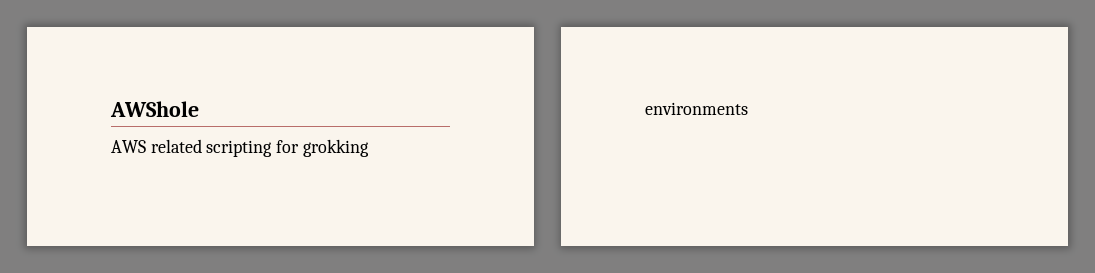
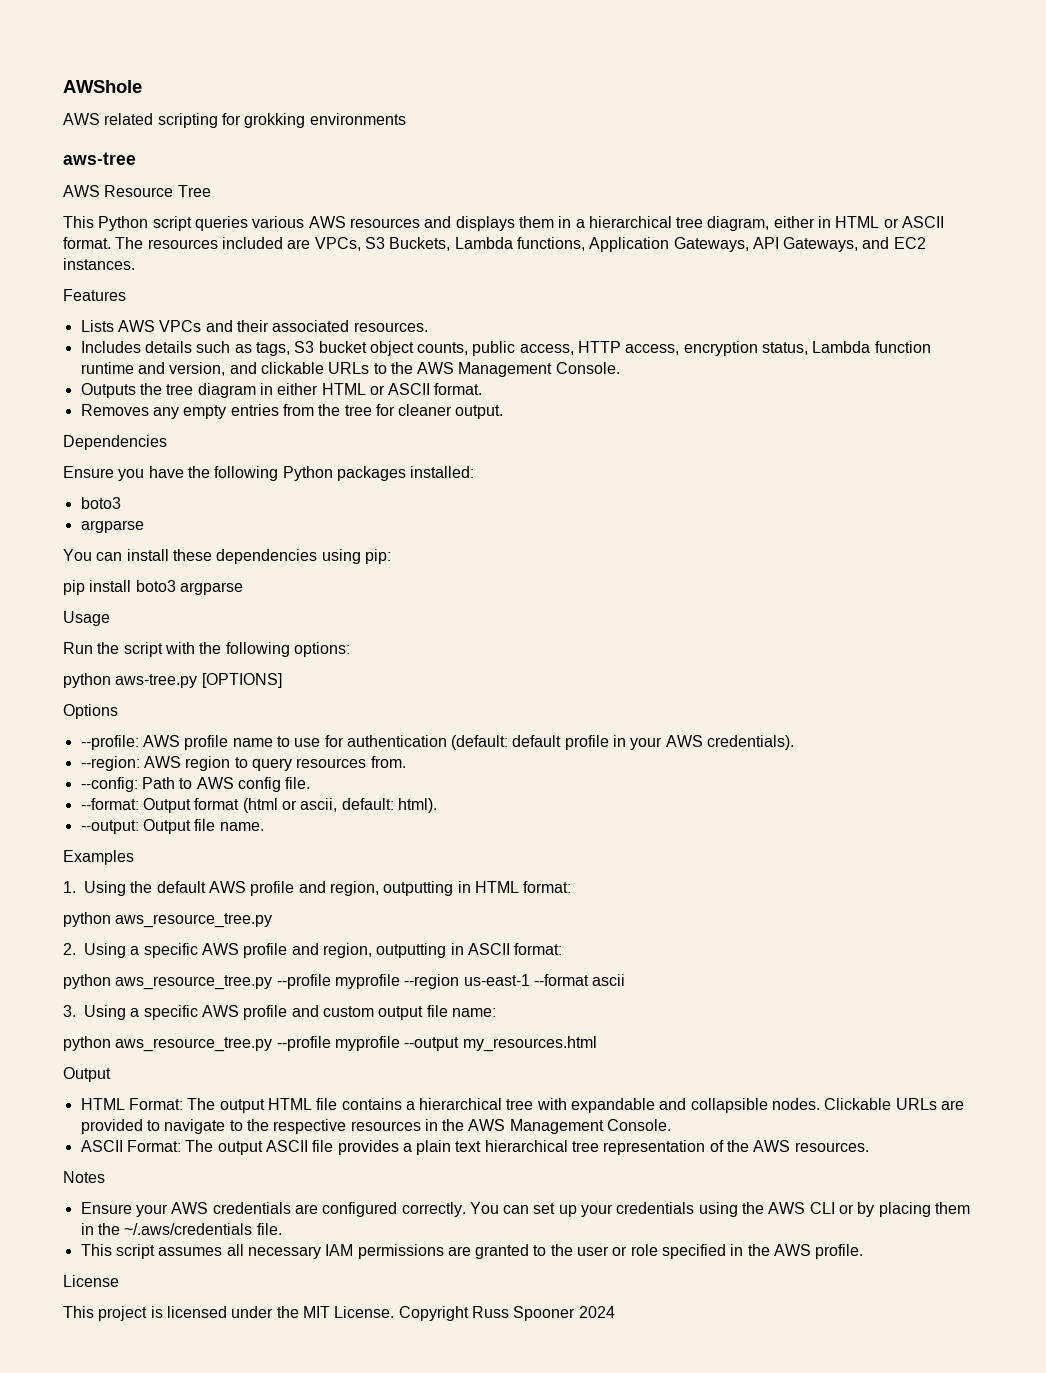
+ aws-tree
+ AWS Resource Tree
+ This Python script queries various AWS resources and displays them in a hierarchical tree diagram, either in HTML or ASCII format. The resources included are VPCs, S3 Buckets, Lambda functions, Application Gateways, API Gateways, and EC2 instances.
+ Features
+ Lists AWS VPCs and their associated resources.
+ Includes details such as tags, S3 bucket object counts, public access, HTTP access, encryption status, Lambda function runtime and version, and clickable URLs to the AWS Management Console.
+ Outputs the tree diagram in either HTML or ASCII format.
+ Removes any empty entries from the tree for cleaner output.
+ Dependencies
+ Ensure you have the following Python packages installed:
+ boto3
+ argparse
+ You can install these dependencies using pip:
+ pip install boto3 argparse
+ Usage
+ Run the script with the following options:
+ python aws-tree.py [OPTIONS]
+ Options
+ --profile: AWS profile name to use for authentication (default: default profile in your AWS credentials).
+ --region: AWS region to query resources from.
+ --config: Path to AWS config file.
+ --format: Output format (html or ascii, default: html).
+ --output: Output file name.
+ Examples
+ 1. Using the default AWS profile and region, outputting in HTML format:
+ python aws_resource_tree.py
+ 2. Using a specific AWS profile and region, outputting in ASCII format:
+ python aws_resource_tree.py --profile myprofile --region us-east-1 --format ascii
+ 3. Using a specific AWS profile and custom output file name:
+ python aws_resource_tree.py --profile myprofile --output my_resources.html
+ Output
+ HTML Format: The output HTML file contains a hierarchical tree with expandable and collapsible nodes. Clickable URLs are provided to navigate to the respective resources in the AWS Management Console.
+ ASCII Format: The output ASCII file provides a plain text hierarchical tree representation of the AWS resources.
+ Notes
+ Ensure your AWS credentials are configured correctly. You can set up your credentials using the AWS CLI or by placing them in the ~/.aws/credentials file.
+ This script assumes all necessary IAM permissions are granted to the user or role specified in the AWS profile.
+ License
+ This project is licensed under the MIT License. Copyright Russ Spooner 2024

